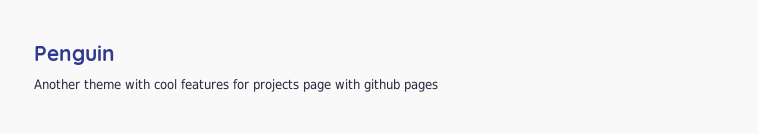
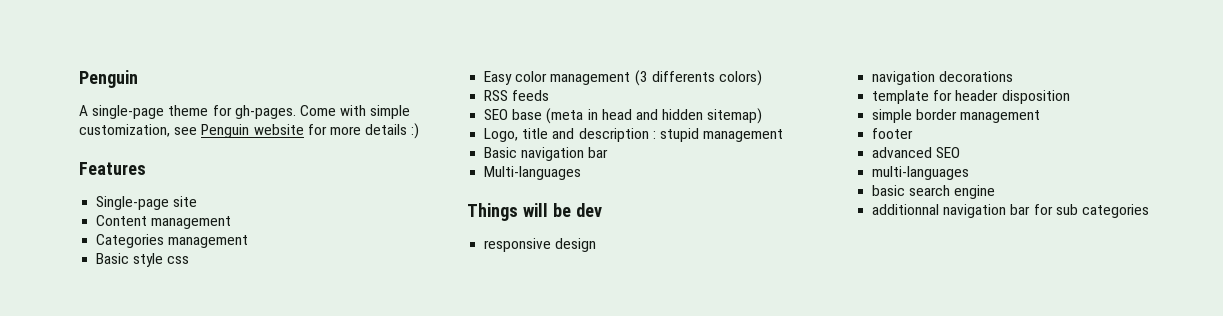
- Another theme with cool features for projects page with github pages
+ A single-page theme for gh-pages. Come with simple customization, see Penguin website for more details :)
+ Features
+ Single-page site
+ Content management
+ Categories management
+ Basic style css
+ Easy color management (3 differents colors)
+ RSS feeds
+ SEO base (meta in head and hidden sitemap)
+ Logo, title and description : stupid management
+ Basic navigation bar
+ Multi-languages
+ Things will be dev
+ responsive design
+ navigation decorations
+ template for header disposition
+ simple border management
+ footer
+ advanced SEO
+ multi-languages
+ basic search engine
+ additionnal navigation bar for sub categories

